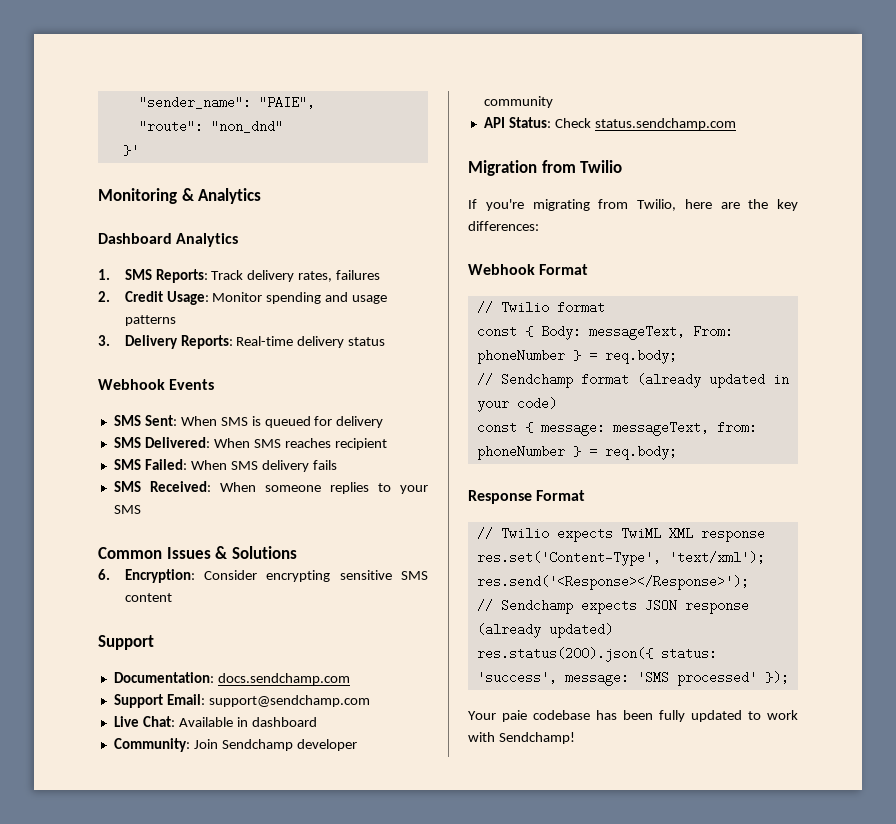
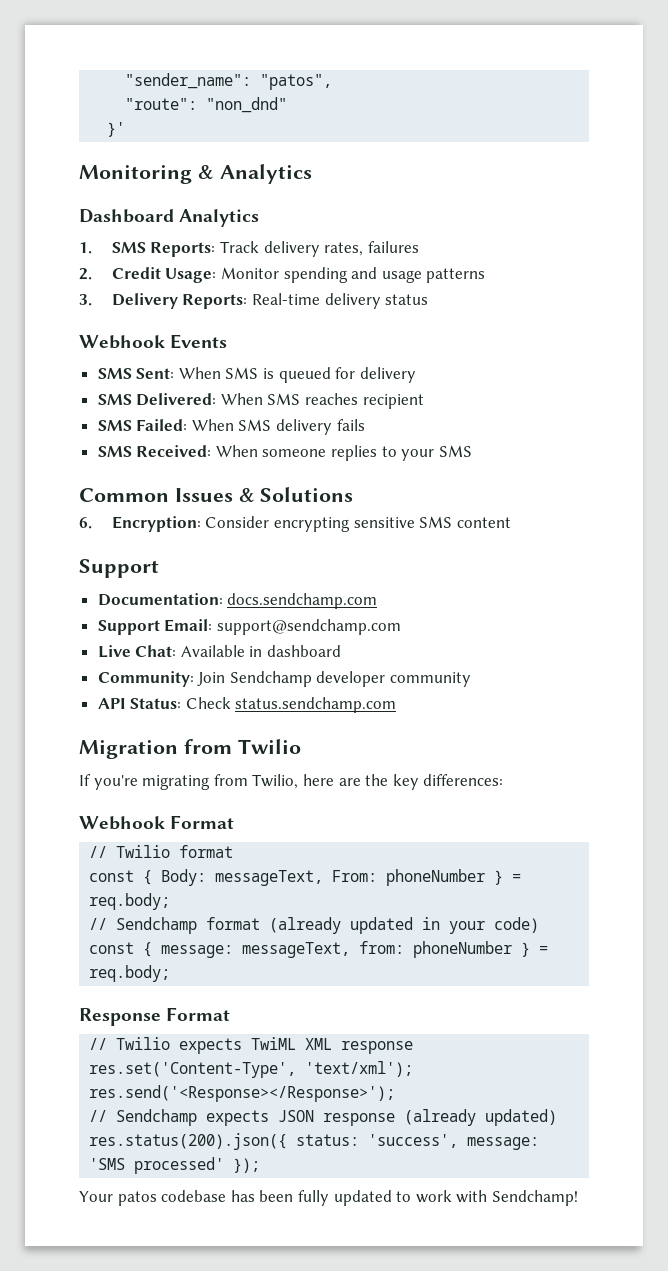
- "sender_name": "PAIE",
+ "sender_name": "patos",
- Your paie codebase has been fully updated to work with Sendchamp!
+ Your patos codebase has been fully updated to work with Sendchamp!

